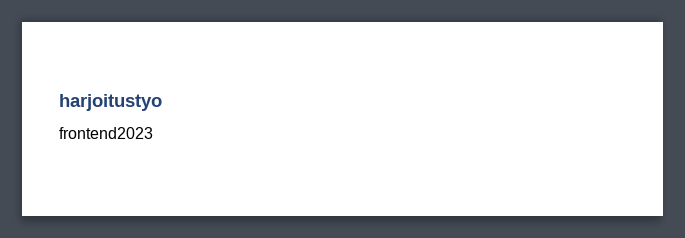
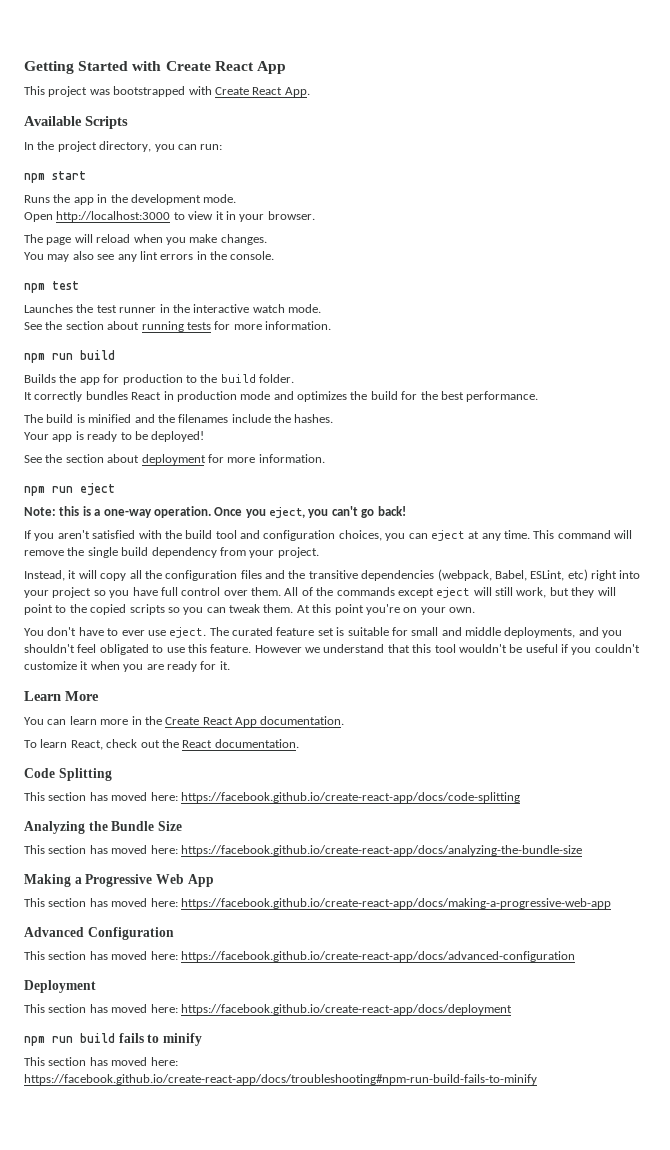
- harjoitustyo
- frontend2023
+ Getting Started with Create React App
+ This project was bootstrapped with Create React App.
+ Available Scripts
+ In the project directory, you can run:
+ npm start
+ Runs the app in the development mode.
+ Open http://localhost:3000 to view it in your browser.
+ The page will reload when you make changes.
+ You may also see any lint errors in the console.
+ npm test
+ Launches the test runner in the interactive watch mode.
+ See the section about running tests for more information.
+ npm run build
+ Builds the app for production to the build folder.
+ It correctly bundles React in production mode and optimizes the build for the best performance.
+ The build is minified and the filenames include the hashes.
+ Your app is ready to be deployed!
+ See the section about deployment for more information.
+ npm run eject
+ Note: this is a one-way operation. Once you eject, you can't go back!
+ If you aren't satisfied with the build tool and configuration choices, you can eject at any time. This command will remove the single build dependency from your project.
+ Instead, it will copy all the configuration files and the transitive dependencies (webpack, Babel, ESLint, etc) right into your project so you have full control over them. All of the commands except eject will still work, but they will point to the copied scripts so you can tweak them. At this point you're on your own.
+ You don't have to ever use eject. The curated feature set is suitable for small and middle deployments, and you shouldn't feel obligated to use this feature. However we understand that this tool wouldn't be useful if you couldn't customize it when you are ready for it.
+ Learn More
+ You can learn more in the Create React App documentation.
+ To learn React, check out the React documentation.
+ Code Splitting
+ This section has moved here: https://facebook.github.io/create-react-app/docs/code-splitting
+ Analyzing the Bundle Size
+ This section has moved here: https://facebook.github.io/create-react-app/docs/analyzing-the-bundle-size
+ Making a Progressive Web App
+ This section has moved here: https://facebook.github.io/create-react-app/docs/making-a-progressive-web-app
+ Advanced Configuration
+ This section has moved here: https://facebook.github.io/create-react-app/docs/advanced-configuration
+ Deployment
+ This section has moved here: https://facebook.github.io/create-react-app/docs/deployment
+ npm run build fails to minify
+ This section has moved here: https://facebook.github.io/create-react-app/docs/troubleshooting#npm-run-build-fails-to-minify

